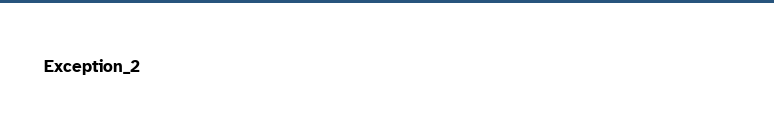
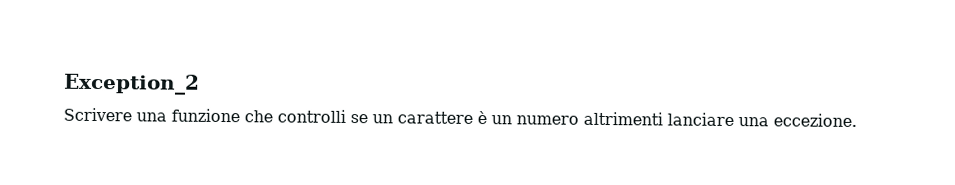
+ Scrivere una funzione che controlli se un carattere è un numero altrimenti lanciare una eccezione.

